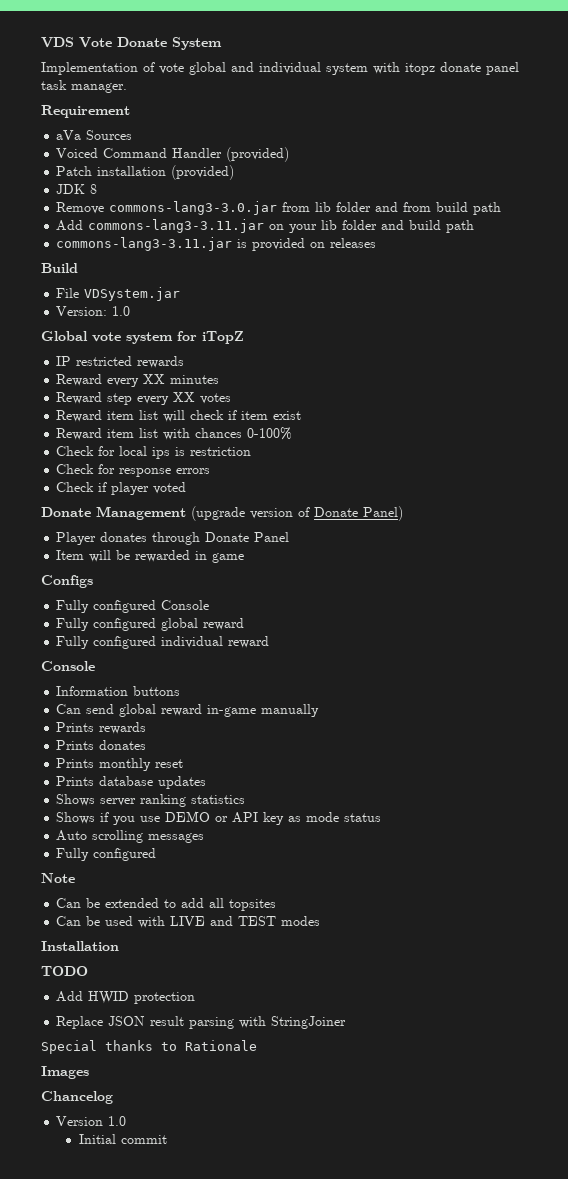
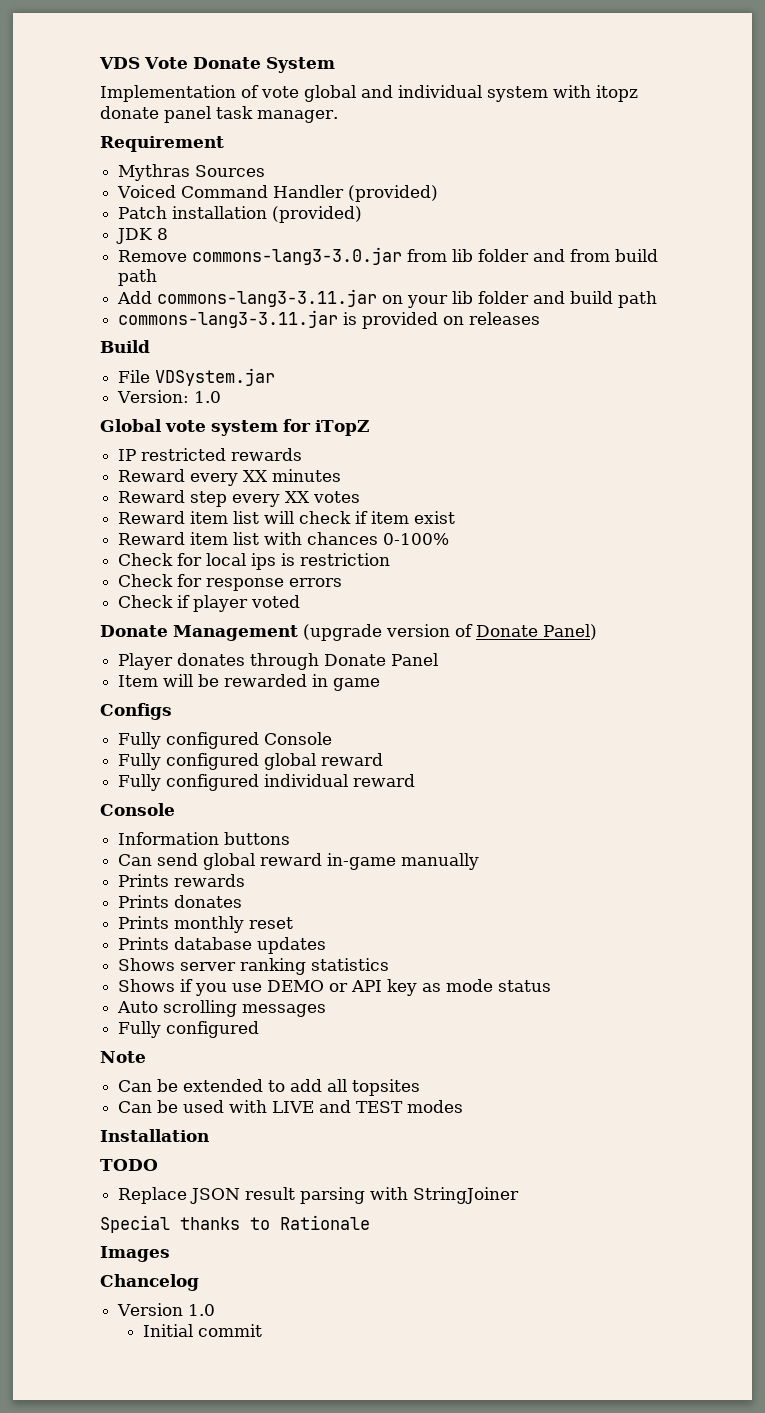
- aVa Sources
+ Mythras Sources
- Add HWID protection

